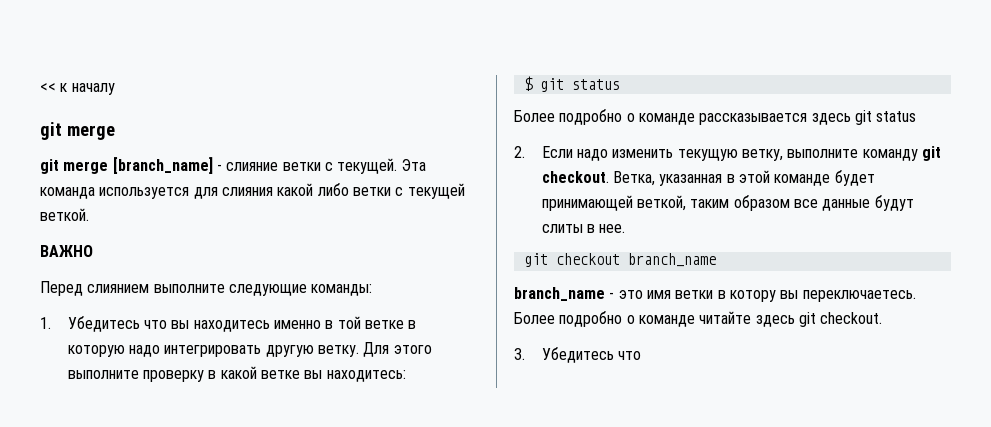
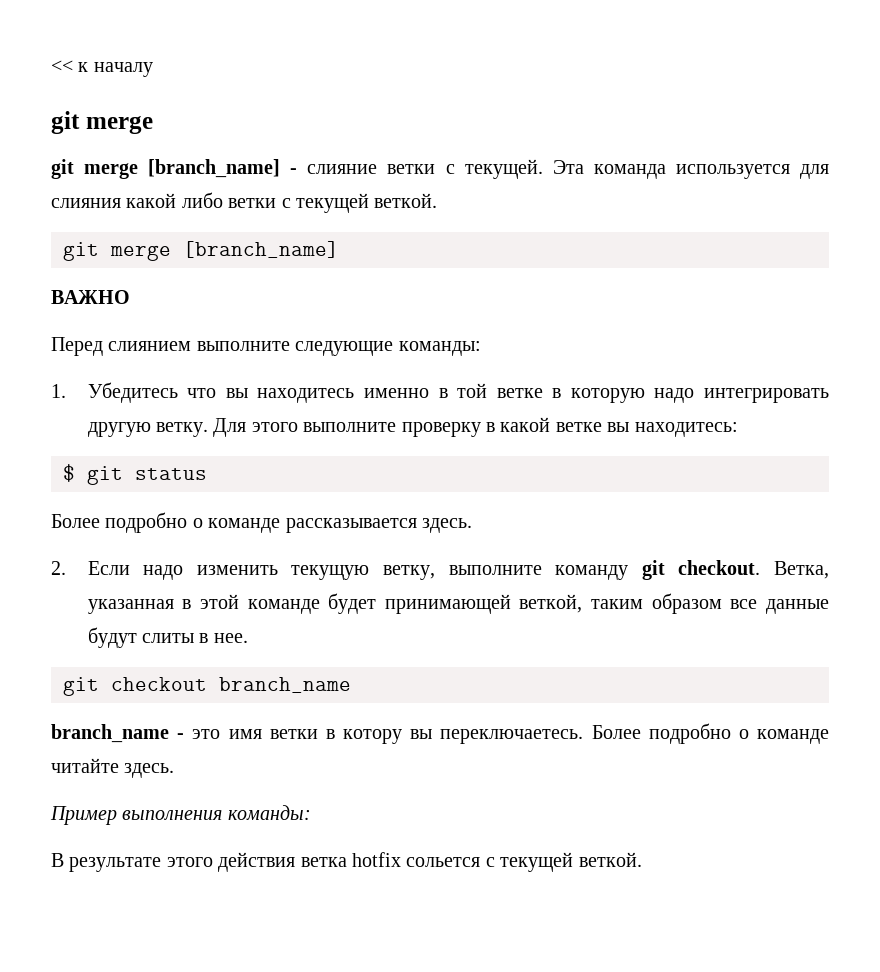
  Эта команда используется для слияния какой либо ветки с текущей веткой.
+ git merge [branch_name]
- Более подробно о команде рассказывается здесь git status
+ Более подробно о команде рассказывается здесь.
- Более подробно о команде читайте здесь git checkout.
- 3. Убедитесь что
+ Более подробно о команде читайте здесь.
+ Пример выполнения команды:
+ В результате этого действия ветка hotfix сольется с текущей веткой.

